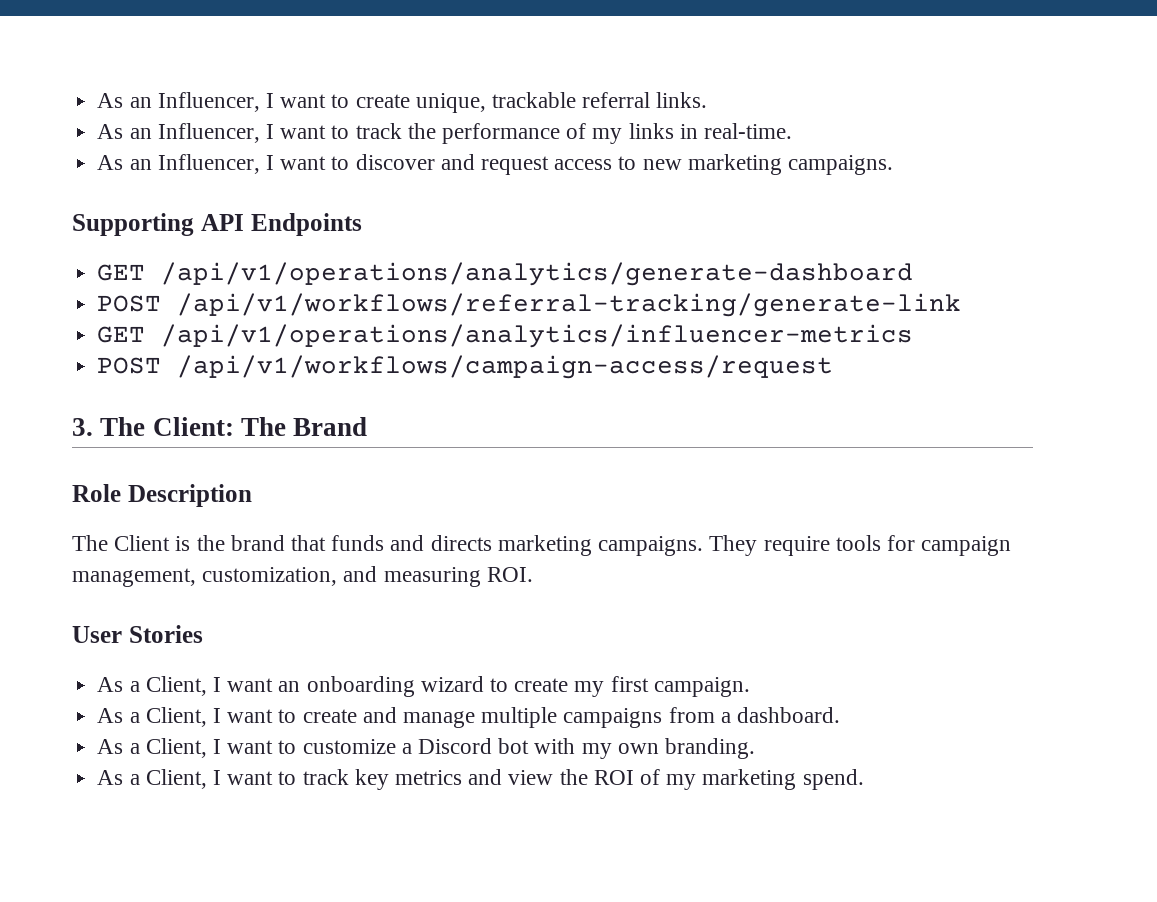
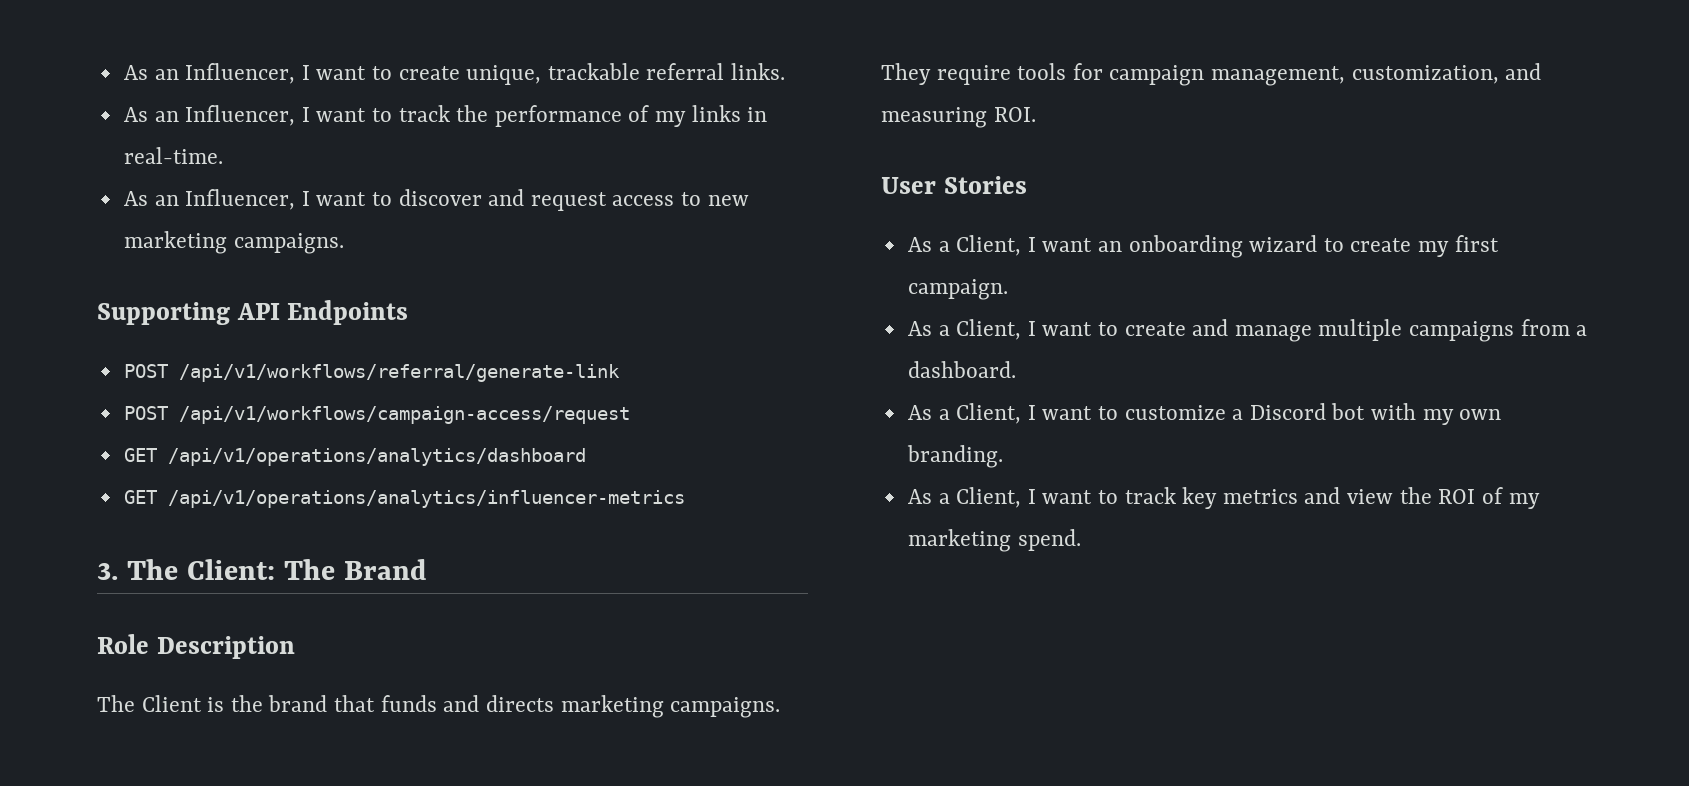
- GET /api/v1/operations/analytics/generate-dashboard
- POST /api/v1/workflows/referral-tracking/generate-link
+ POST /api/v1/workflows/referral/generate-link
+ POST /api/v1/workflows/campaign-access/request
+ GET /api/v1/operations/analytics/dashboard
- POST /api/v1/workflows/campaign-access/request

